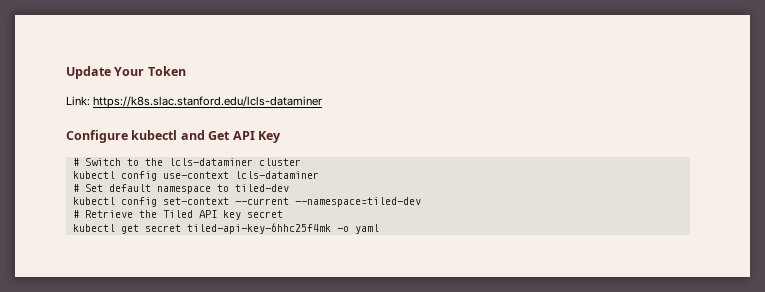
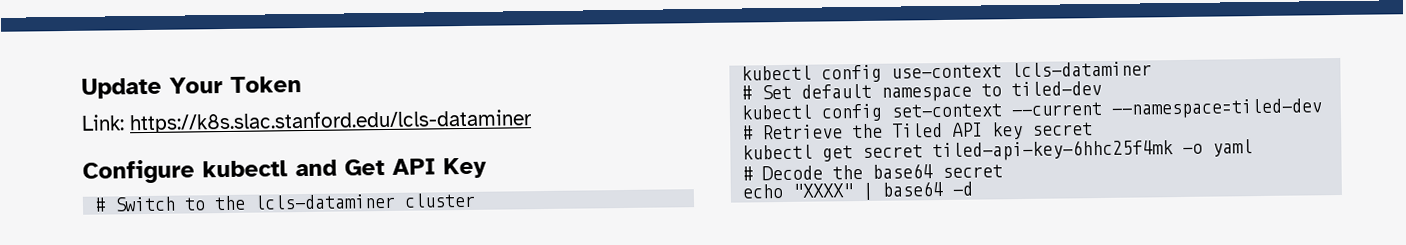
+ # Decode the base64 secret
+ echo "XXXX" | base64 -d

